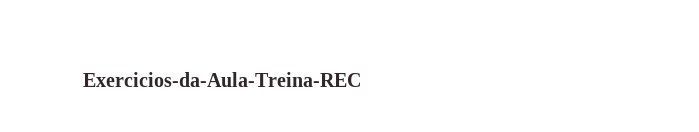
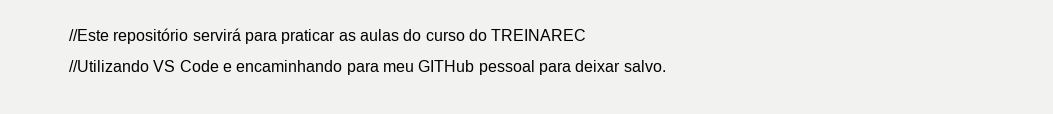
- Exercicios-da-Aula-Treina-REC
+ //Este repositório servirá para praticar as aulas do curso do TREINAREC
+ //Utilizando VS Code e encaminhando para meu GITHub pessoal para deixar salvo.

